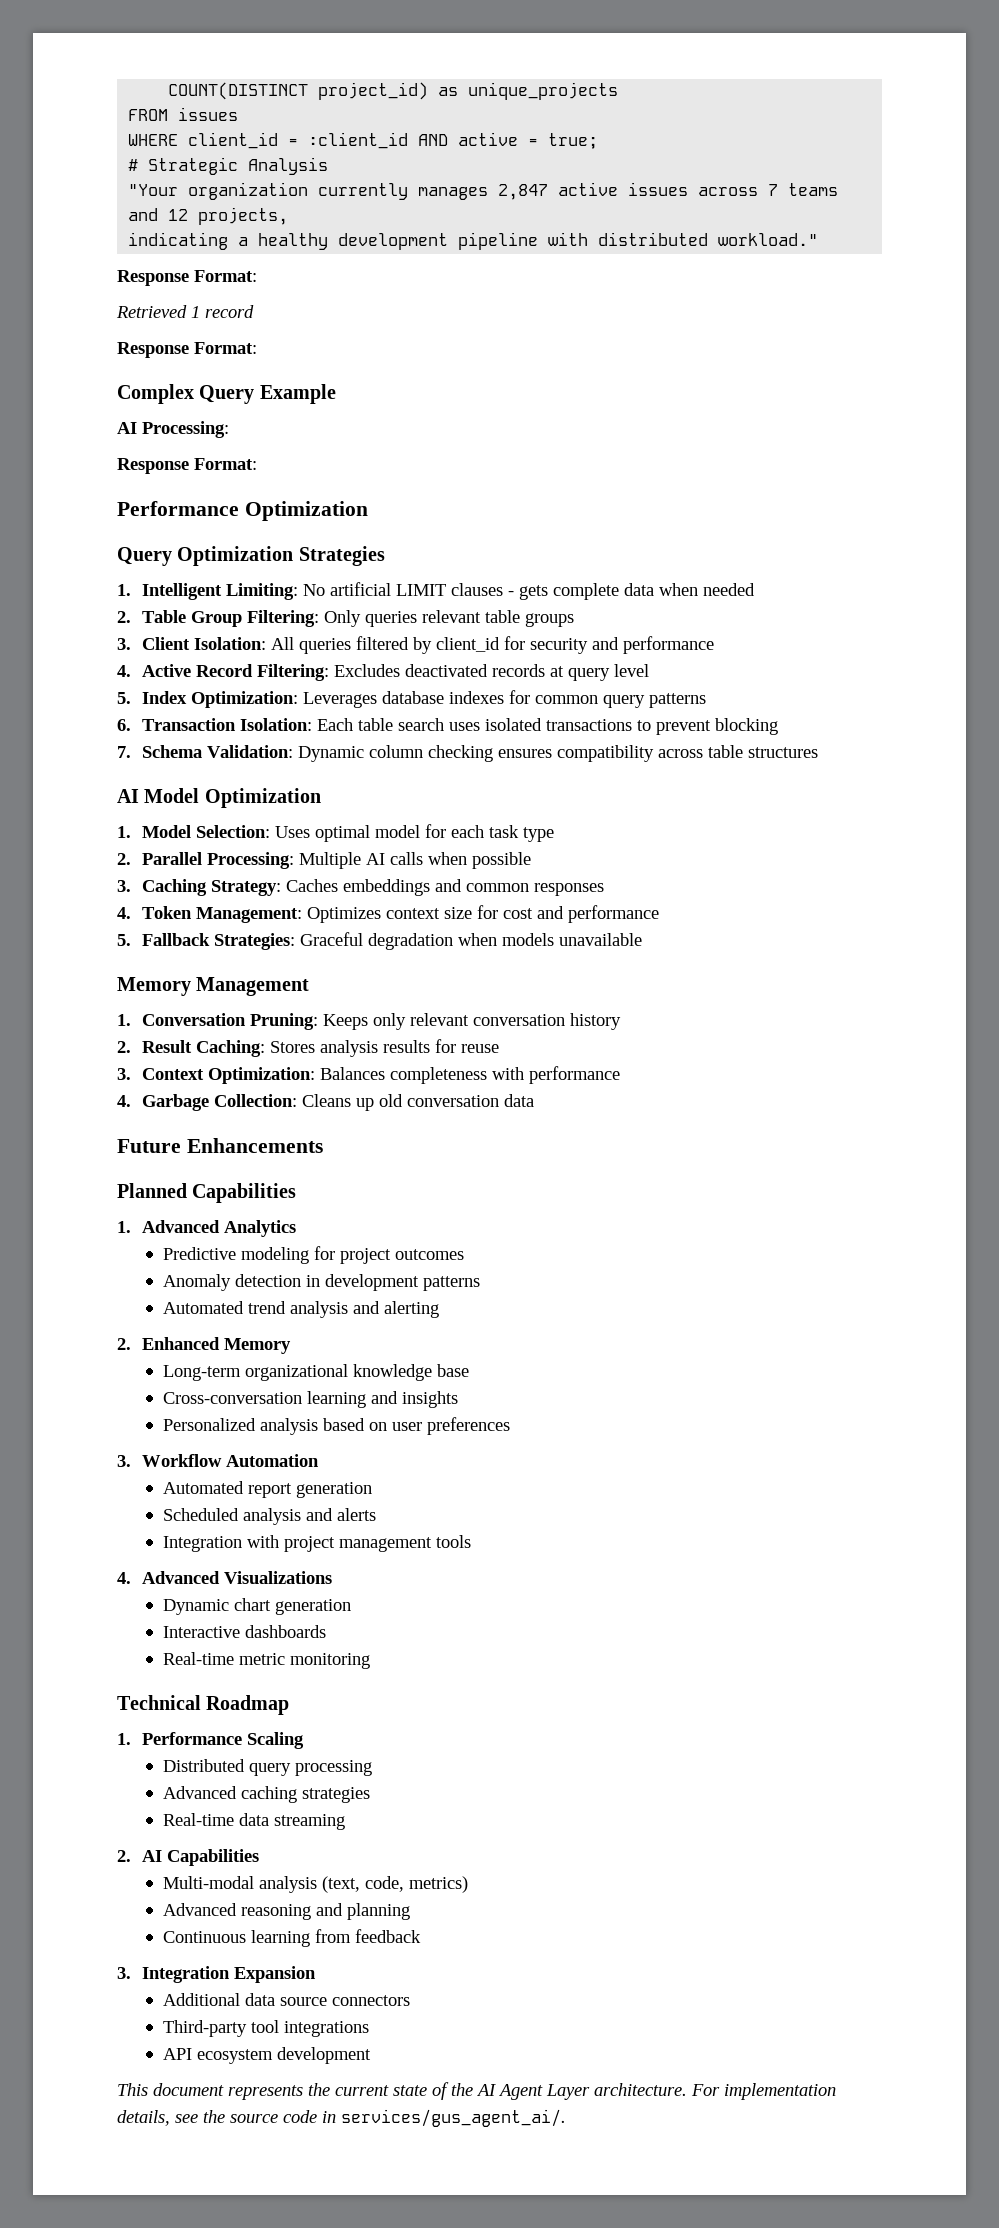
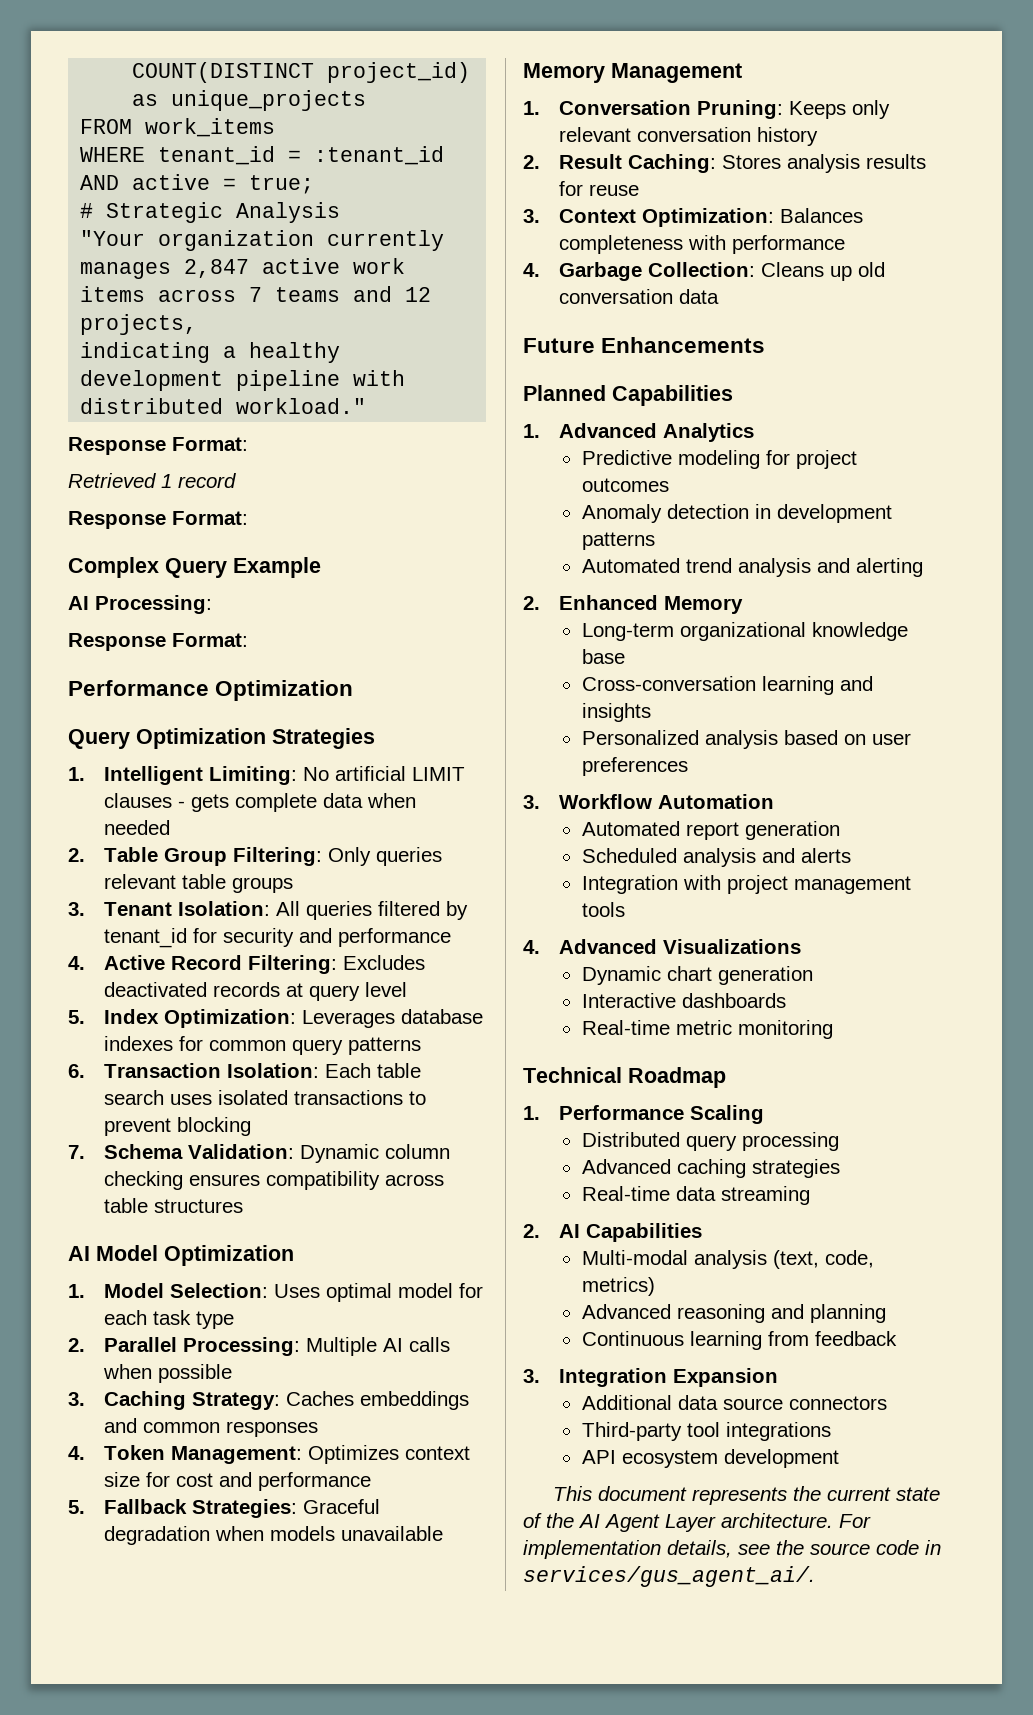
- FROM issues
+ FROM work_items
- WHERE client_id = :client_id AND active = true;
+ WHERE tenant_id = :tenant_id AND active = true;
- "Your organization currently manages 2,847 active issues across 7 teams and 12 projects,
+ "Your organization currently manages 2,847 active work items across 7 teams and 12 projects,
- 3. Client Isolation: All queries filtered by client_id for security and performance
+ 3. Tenant Isolation: All queries filtered by tenant_id for security and performance

